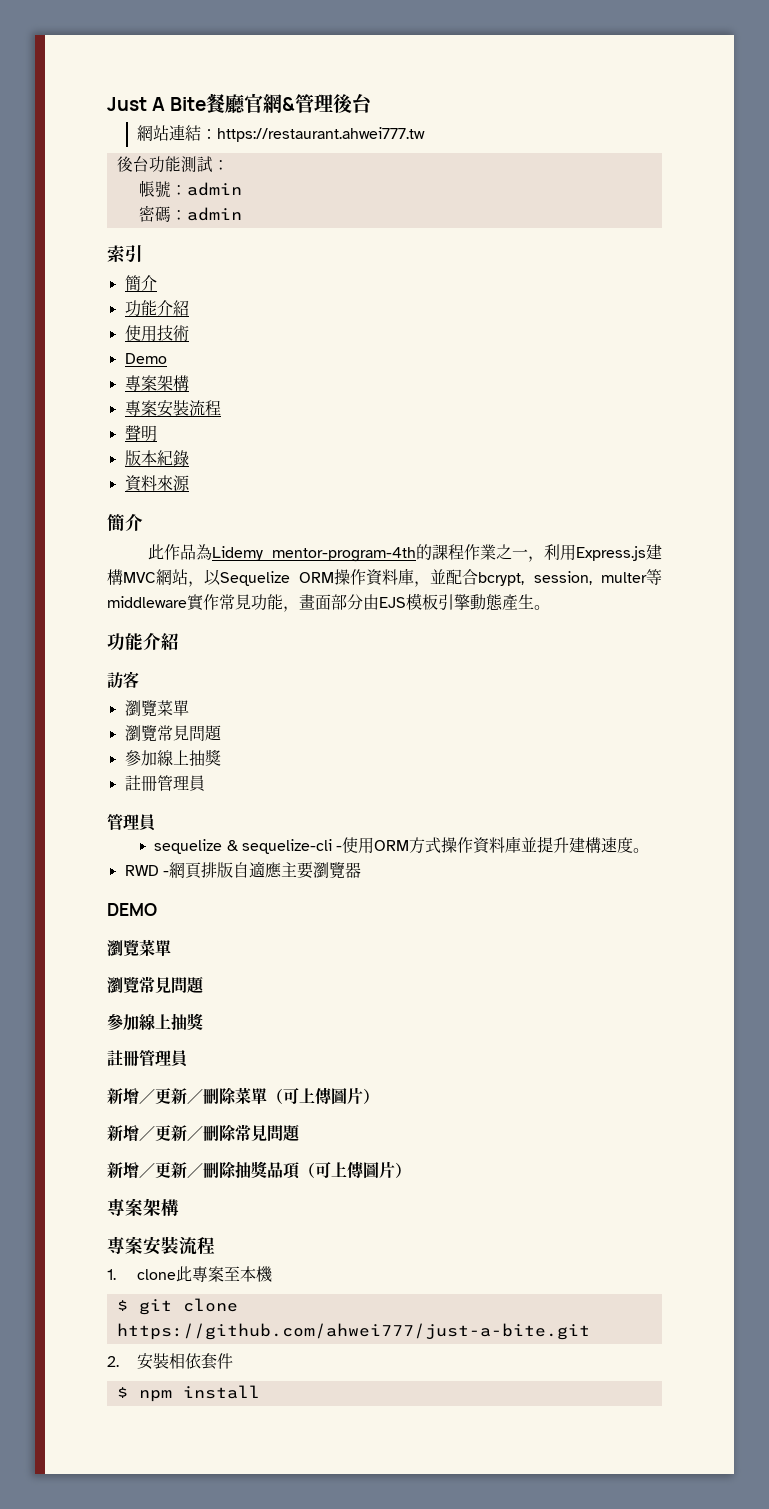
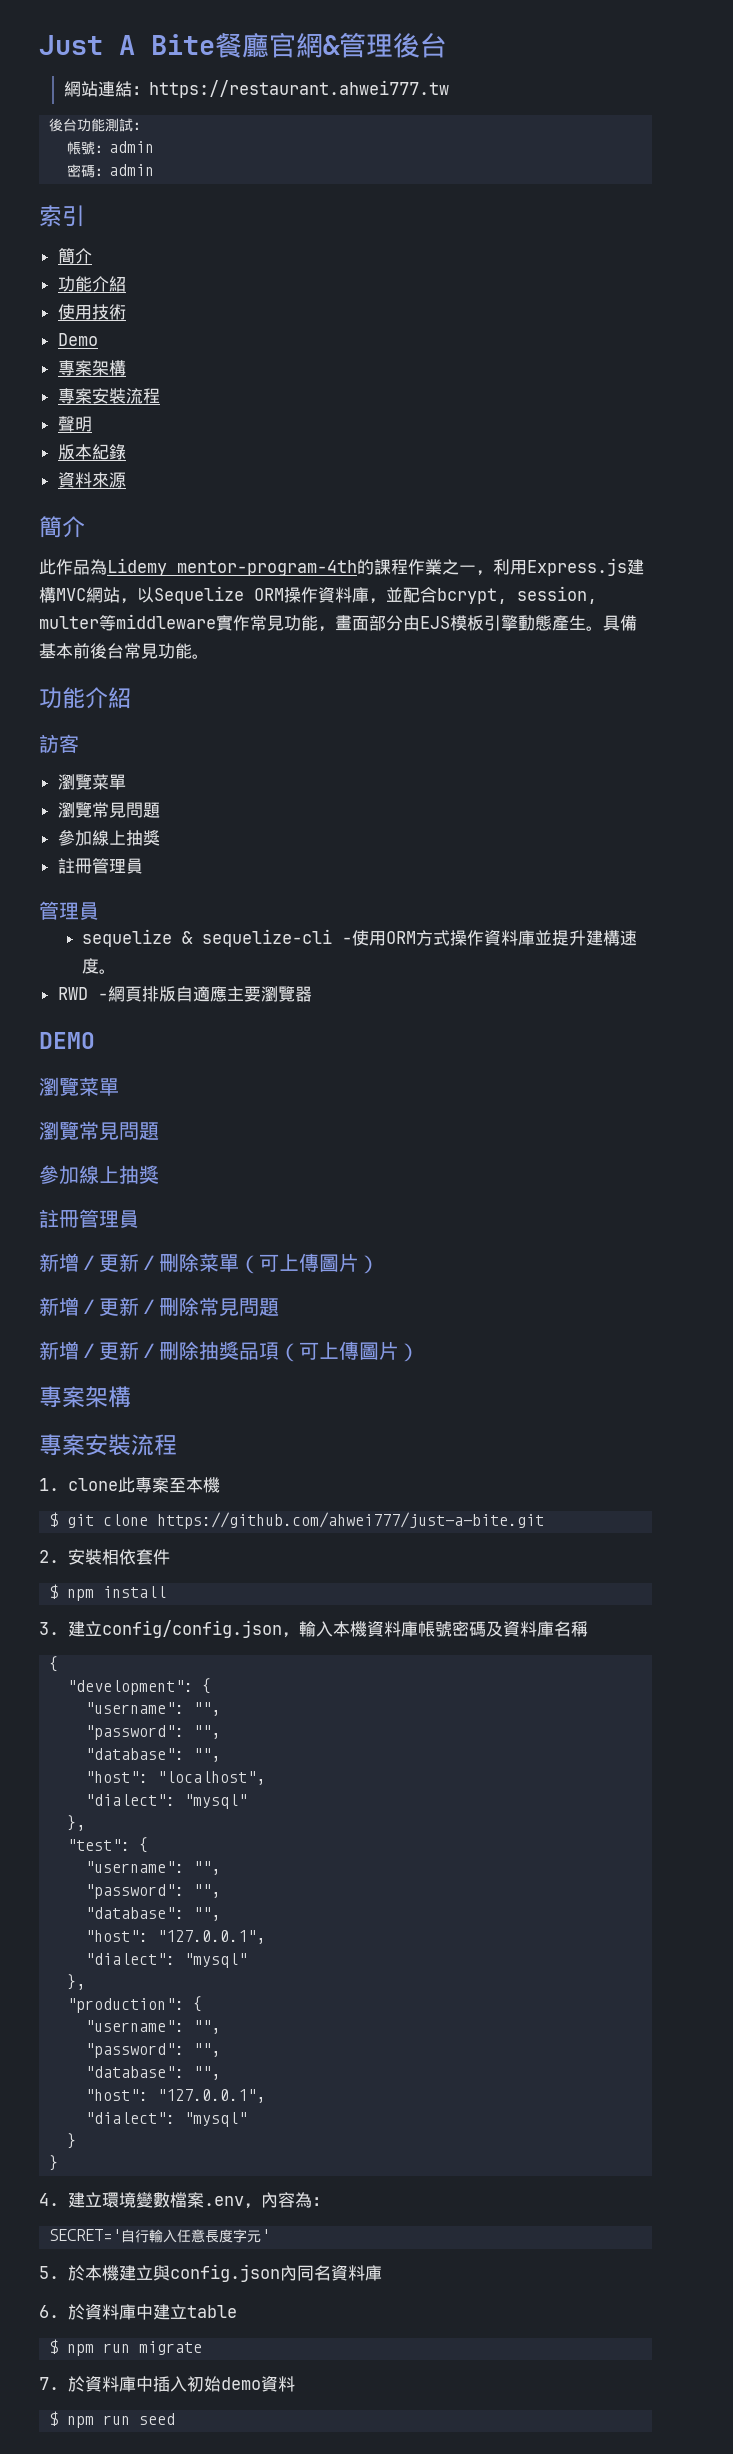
+ 具備基本前後台常見功能。
+ 3.建立config/config.json，輸入本機資料庫帳號密碼及資料庫名稱
+ {
+ "development": {
+ "username": "",
+ "password": "",
+ "database": "",
+ "host": "localhost",
+ "dialect": "mysql"
+ },
+ "test": {
+ "username": "",
+ "password": "",
+ "database": "",
+ "host": "127.0.0.1",
+ "dialect": "mysql"
+ },
+ "production": {
+ "username": "",
+ "password": "",
+ "database": "",
+ "host": "127.0.0.1",
+ "dialect": "mysql"
+ }
+ }
+ 4.建立環境變數檔案.env，內容為：
+ SECRET='自行輸入任意長度字元'
+ 5.於本機建立與config.json內同名資料庫
+ 6.於資料庫中建立table
+ $ npm run migrate
+ 7.於資料庫中插入初始demo資料
+ $ npm run seed

